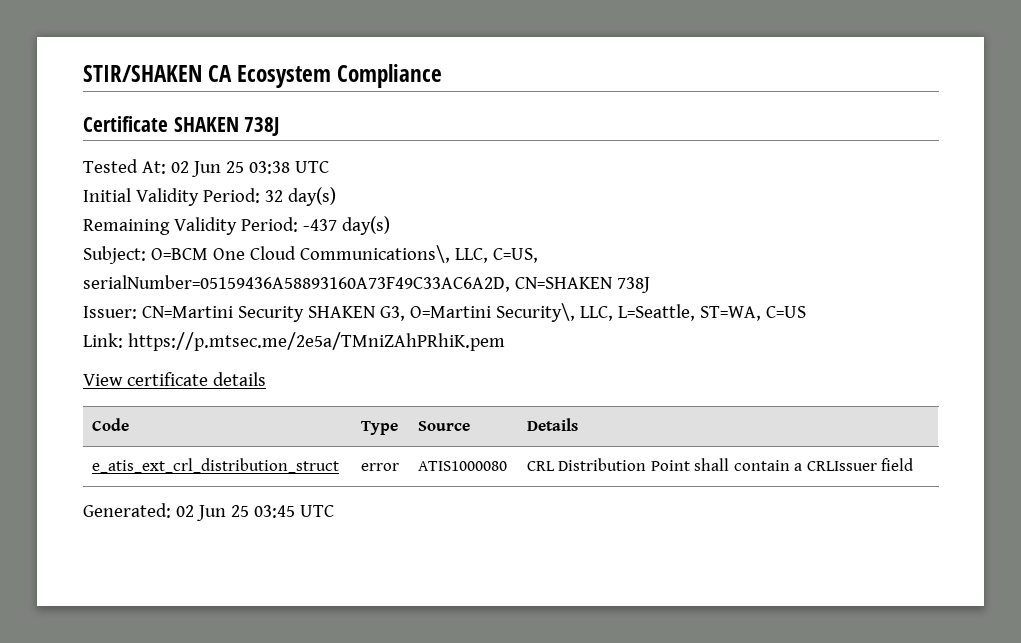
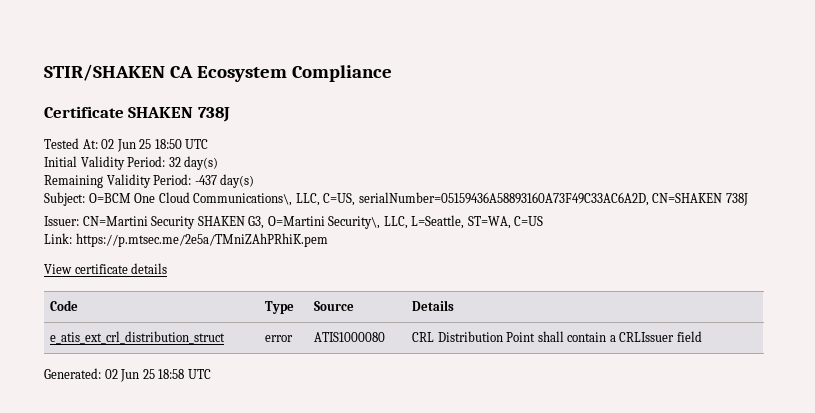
- Tested At: 02 Jun 25 03:38 UTC
+ Tested At: 02 Jun 25 18:50 UTC
- Generated: 02 Jun 25 03:45 UTC
+ Generated: 02 Jun 25 18:58 UTC

